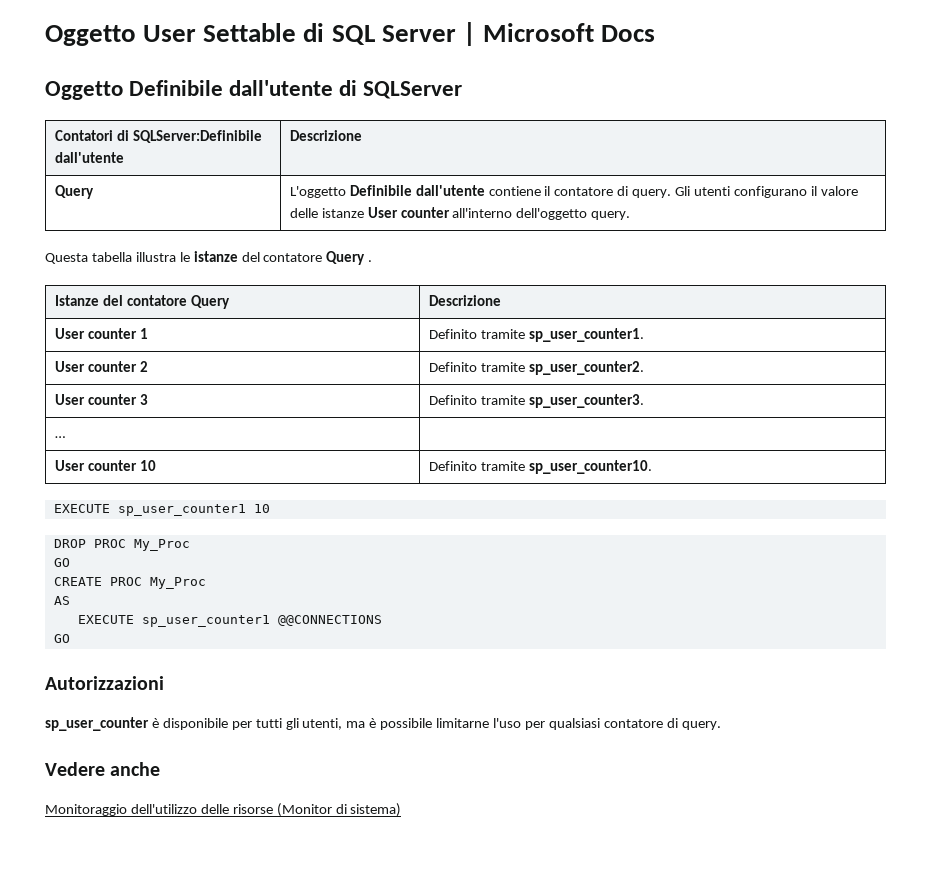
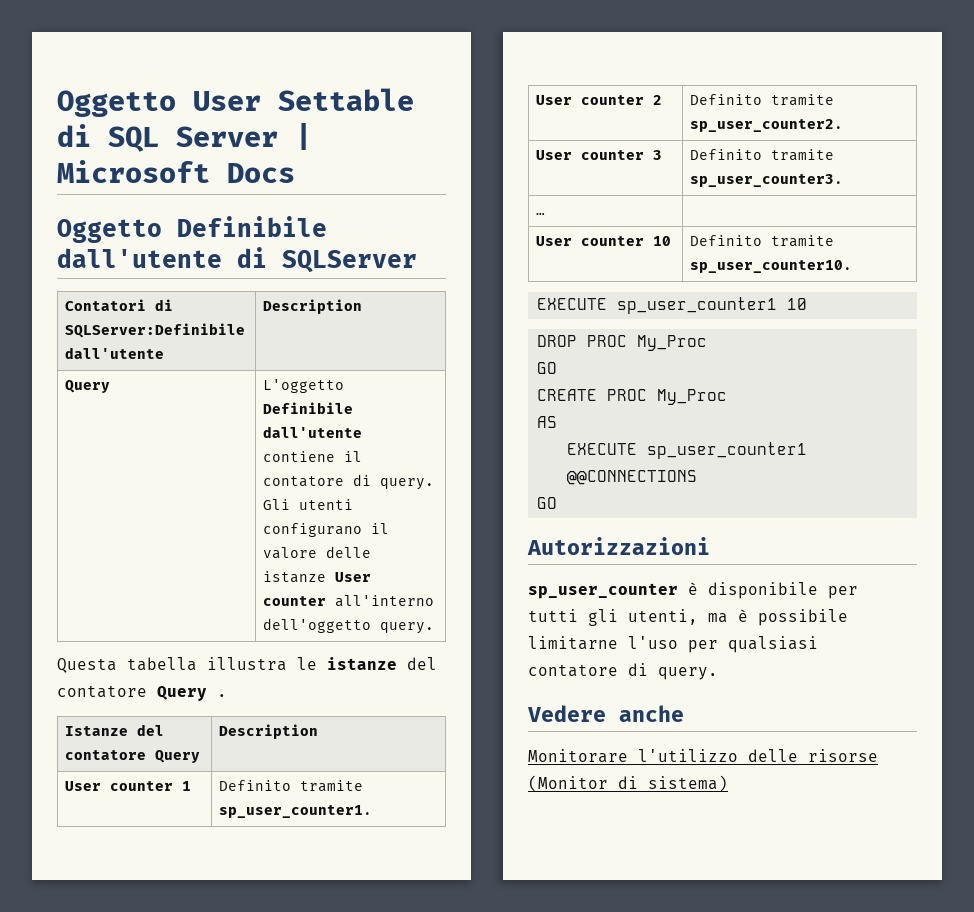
- Contatori di SQLServer:Definibile dall'utente | Descrizione
+ Contatori di SQLServer:Definibile dall'utente | Description
- Istanze del contatore Query | Descrizione
+ Istanze del contatore Query | Description
- Monitoraggio dell'utilizzo delle risorse (Monitor di sistema)
+ Monitorare l'utilizzo delle risorse (Monitor di sistema)

